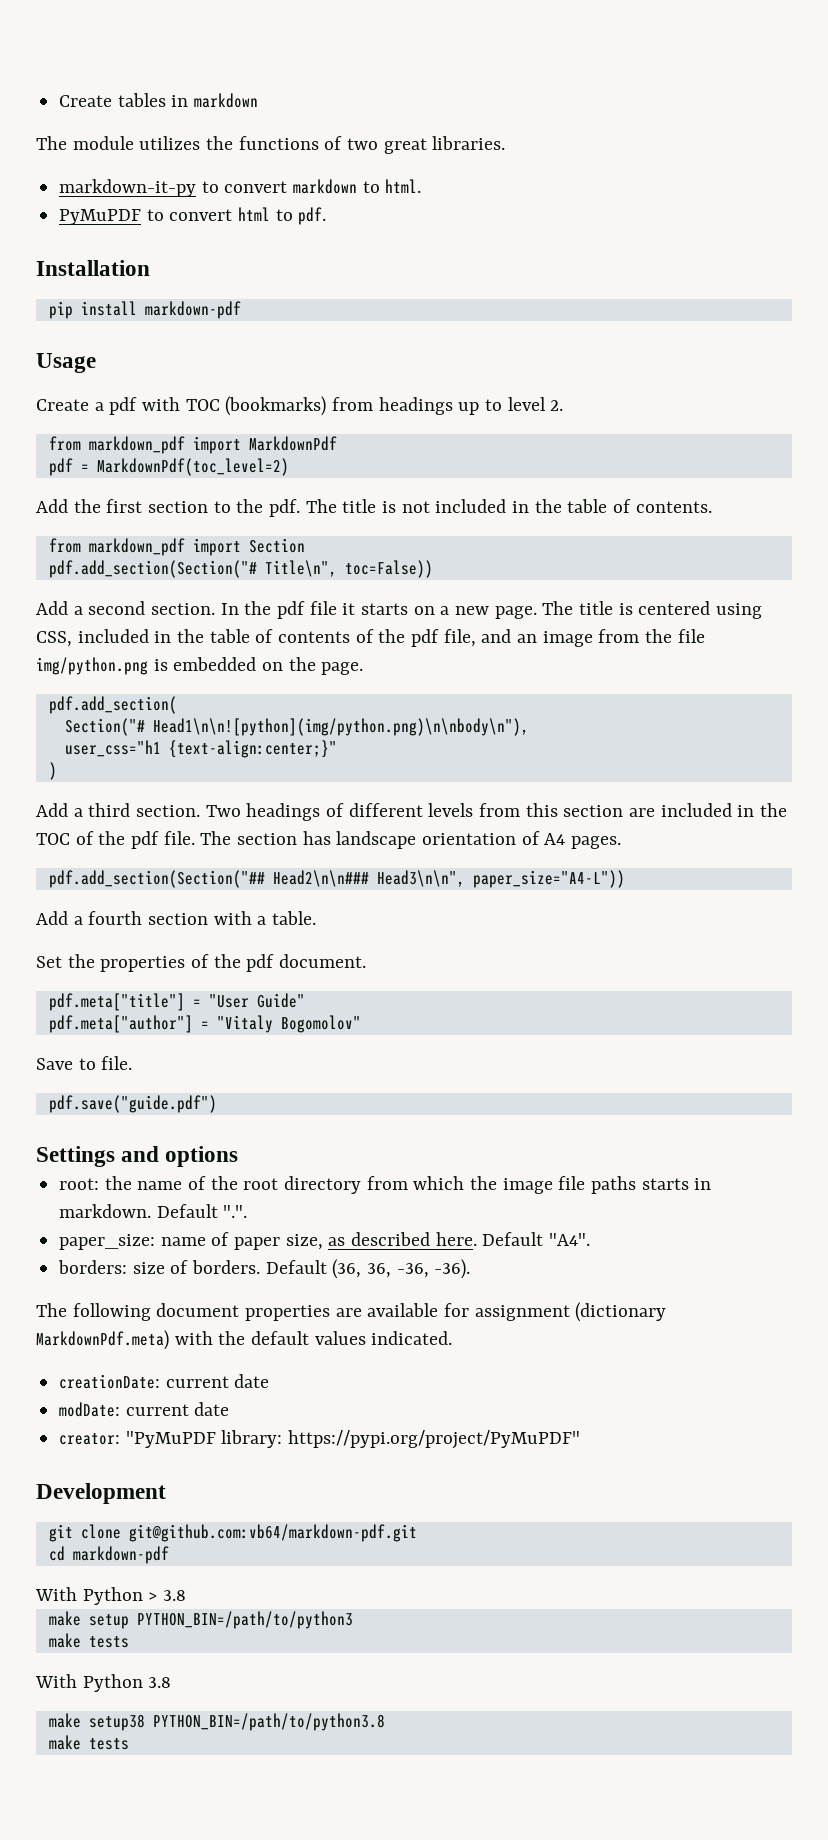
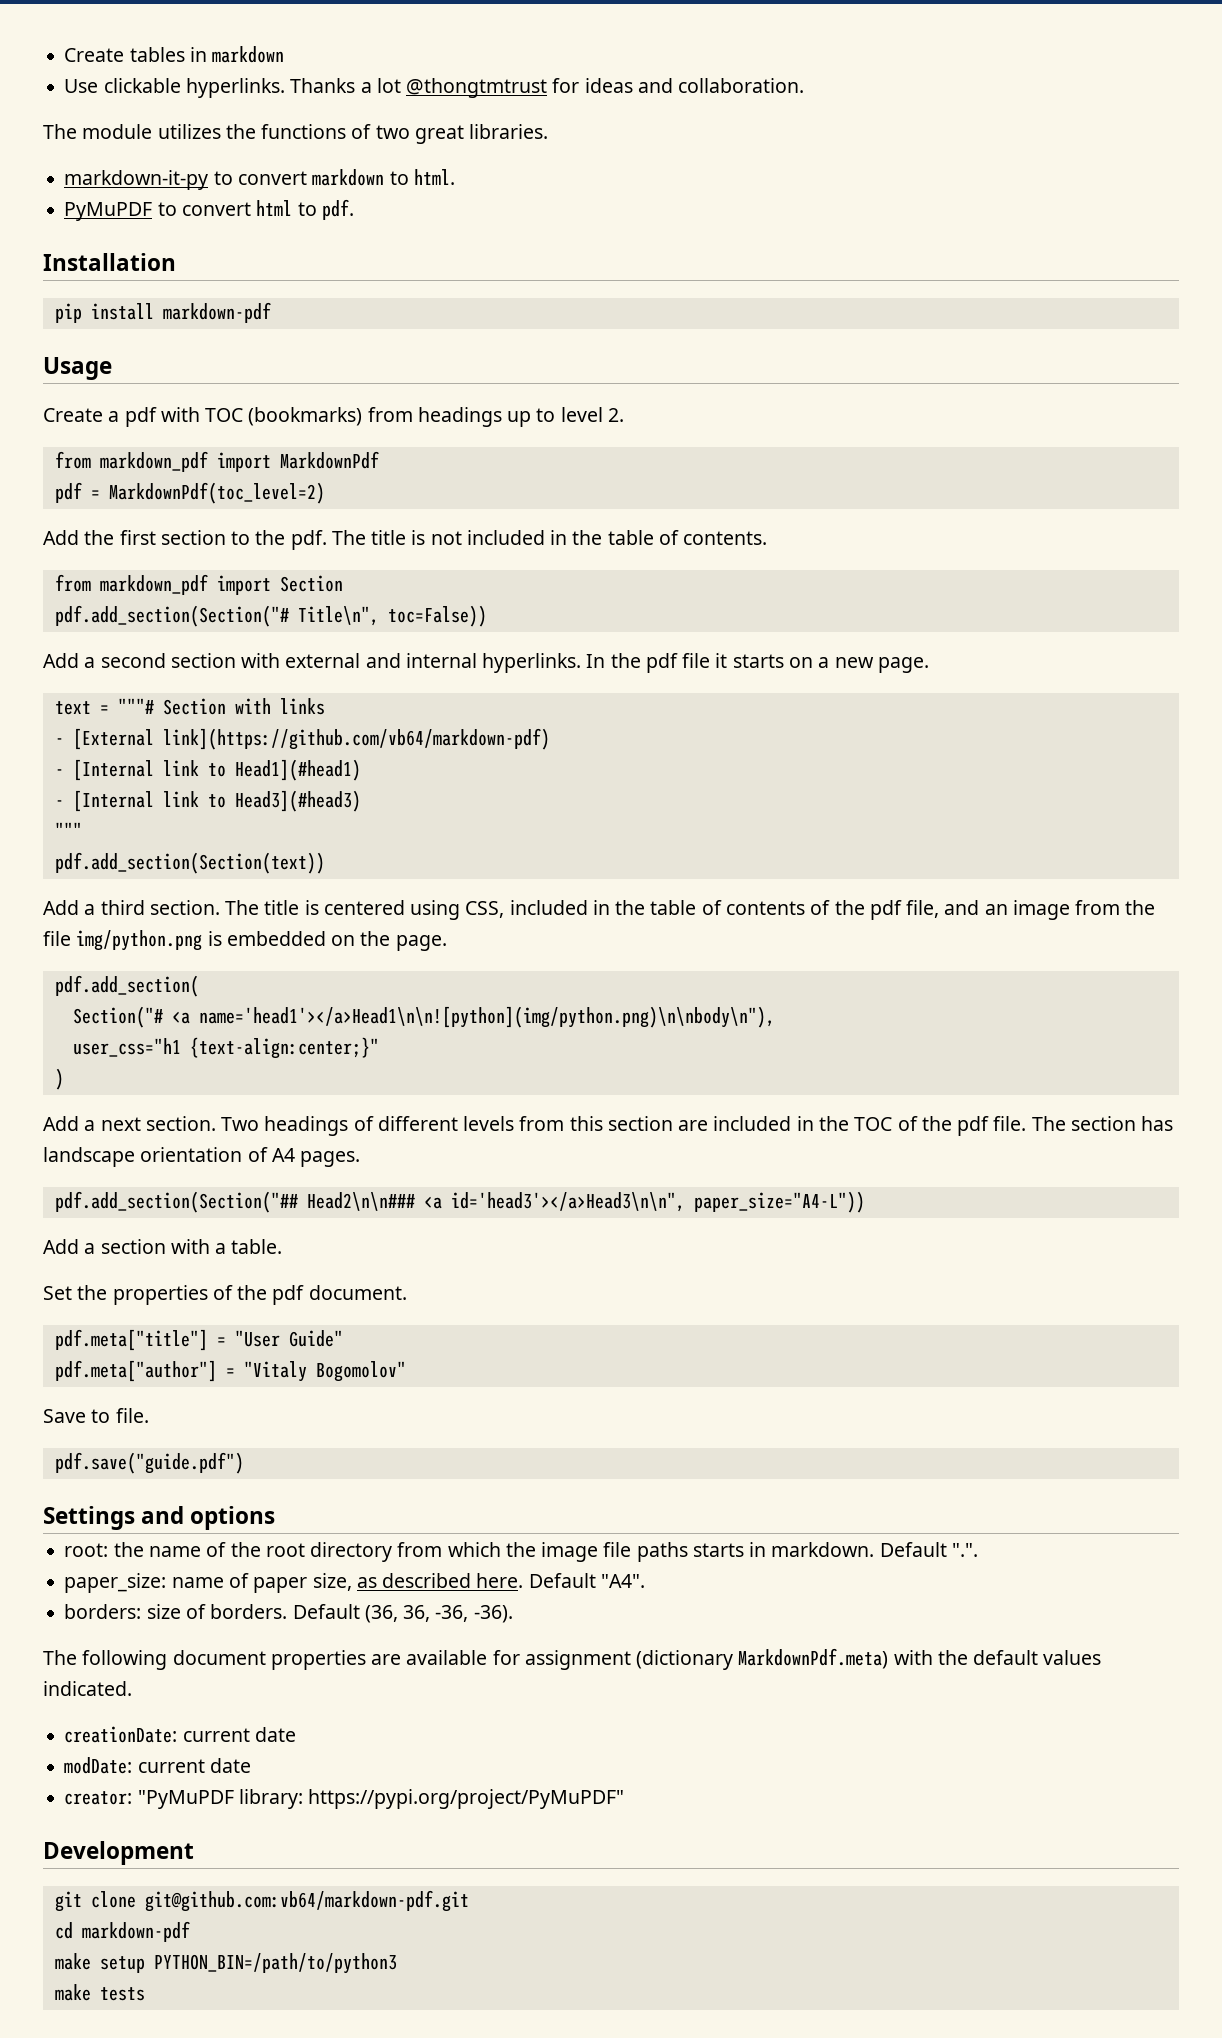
+ Use clickable hyperlinks. Thanks a lot @thongtmtrust for ideas and collaboration.
- Add a second section.
+ Add a second section with external and internal hyperlinks.
- In the pdf file it starts on a new page. The title is centered using CSS, included in the table of contents of the pdf file, and an image from the file img/python.png is embedded on the page.
+ In the pdf file it starts on a new page.
+ text = """# Section with links
+ - [External link](https://github.com/vb64/markdown-pdf)
+ - [Internal link to Head1](#head1)
+ - [Internal link to Head3](#head3)
+ """
+ pdf.add_section(Section(text))
+ Add a third section. The title is centered using CSS, included in the table of contents of the pdf file, and an image from the file img/python.png is embedded on the page.
- Section("# Head1\n\n![python](img/python.png)\n\nbody\n"),
+ Section("# <a name='head1'></a>Head1\n\n![python](img/python.png)\n\nbody\n"),
- Add a third section.
+ Add a next section.
- pdf.add_section(Section("## Head2\n\n### Head3\n\n", paper_size="A4-L"))
+ pdf.add_section(Section("## Head2\n\n### <a id='head3'></a>Head3\n\n", paper_size="A4-L"))
- Add a fourth section with a table.
+ Add a section with a table.
- With Python > 3.8
- With Python 3.8
- make setup38 PYTHON_BIN=/path/to/python3.8
- make tests

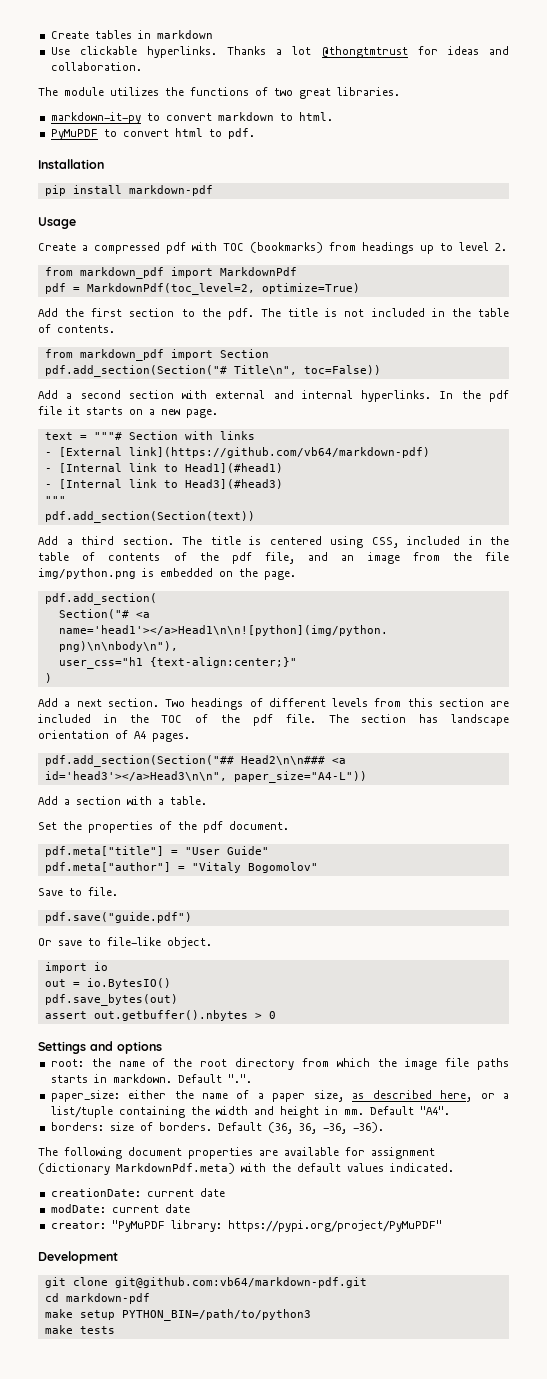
- Create a pdf with TOC (bookmarks) from headings up to level 2.
+ Create a compressed pdf with TOC (bookmarks) from headings up to level 2.
- pdf = MarkdownPdf(toc_level=2)
+ pdf = MarkdownPdf(toc_level=2, optimize=True)
+ Or save to file-like object.
+ import io
+ out = io.BytesIO()
+ pdf.save_bytes(out)
+ assert out.getbuffer().nbytes > 0
- paper_size: name of paper size, as described here.
+ paper_size: either the name of a paper size, as described here, or a list/tuple containing the width and height in mm.

